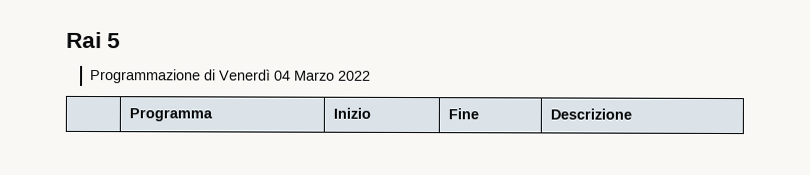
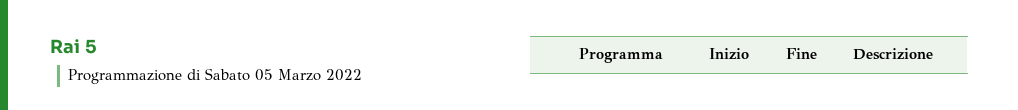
- Programmazione di Venerdì 04 Marzo 2022
+ Programmazione di Sabato 05 Marzo 2022

